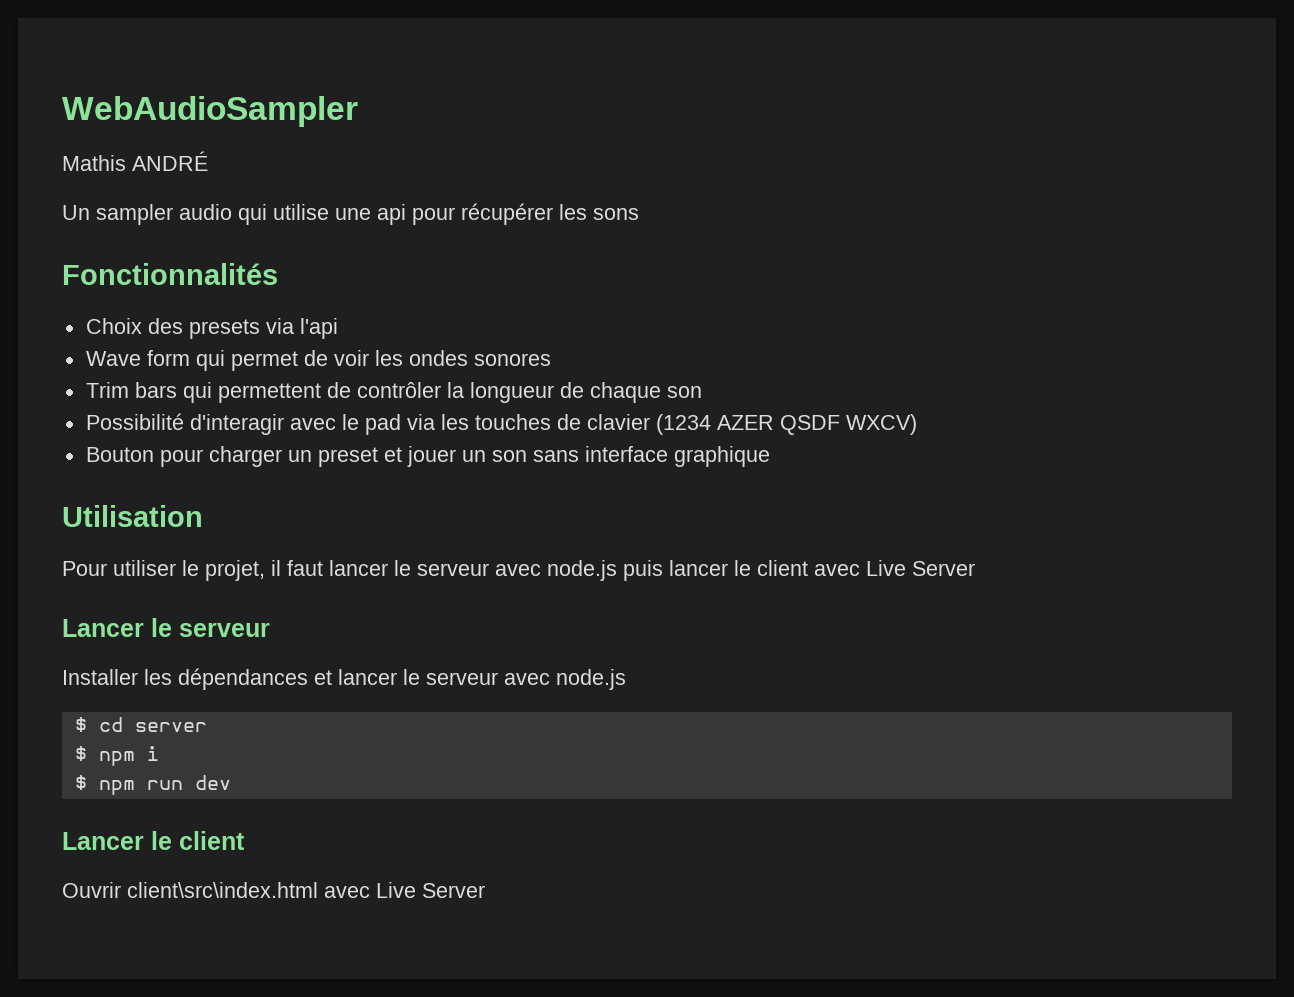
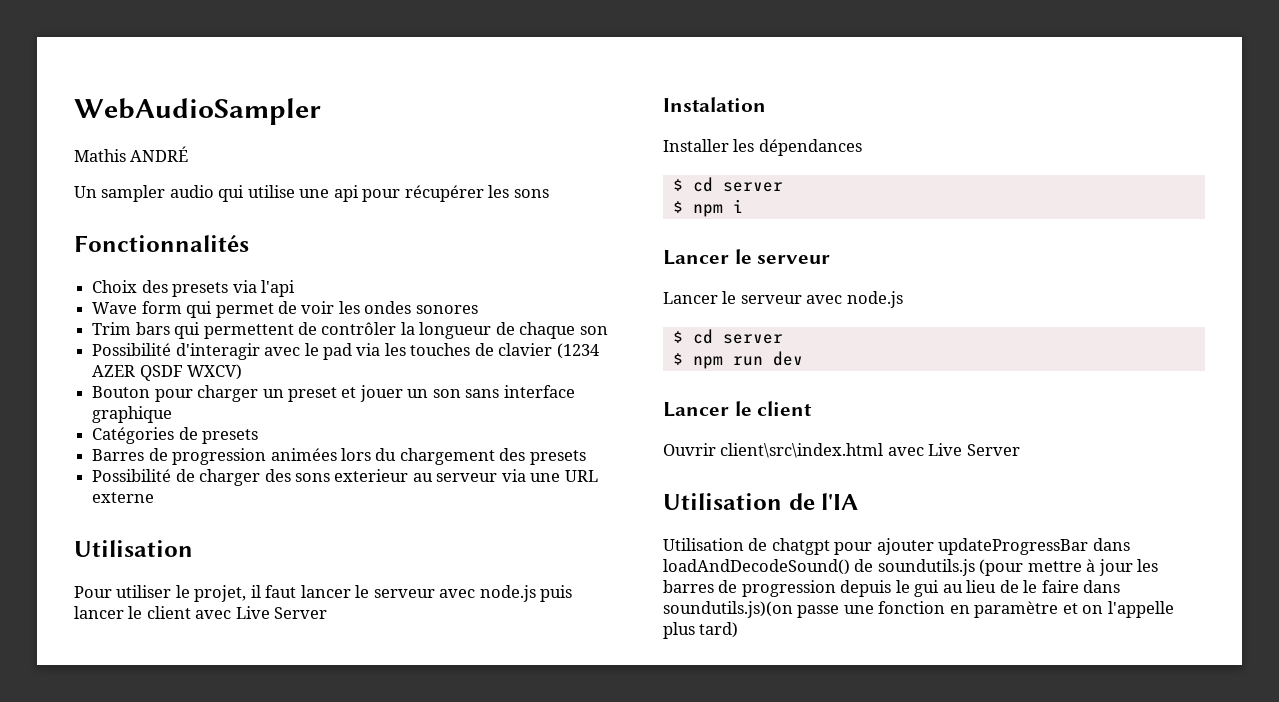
+ Catégories de presets
+ Barres de progression animées lors du chargement des presets
+ Possibilité de charger des sons exterieur au serveur via une URL externe
+ Instalation
+ Installer les dépendances
+ $ cd server
+ $ npm i
  Lancer le serveur
- Installer les dépendances et lancer le serveur avec node.js
+ Lancer le serveur avec node.js
- $ npm i
+ Utilisation de l'IA
+ Utilisation de chatgpt pour ajouter updateProgressBar dans loadAndDecodeSound() de soundutils.js (pour mettre à jour les barres de progression depuis le gui au lieu de le faire dans soundutils.js)(on passe une fonction en paramètre et on l'appelle plus tard)

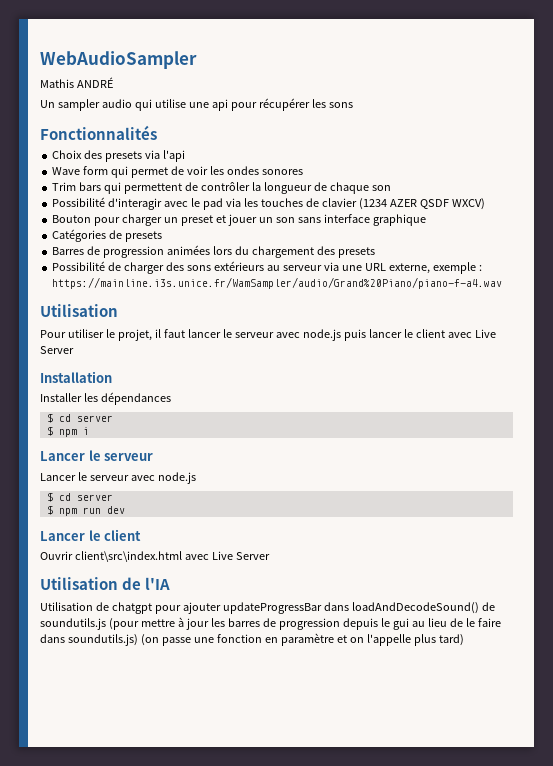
- Possibilité de charger des sons exterieur au serveur via une URL externe
+ Possibilité de charger des sons extérieurs au serveur via une URL externe, exemple : https://mainline.i3s.unice.fr/WamSampler/audio/Grand%20Piano/piano-f-a4.wav
- Instalation
+ Installation
- Utilisation de chatgpt pour ajouter updateProgressBar dans loadAndDecodeSound() de soundutils.js (pour mettre à jour les barres de progression depuis le gui au lieu de le faire dans soundutils.js)(on passe une fonction en paramètre et on l'appelle plus tard)
+ Utilisation de chatgpt pour ajouter updateProgressBar dans loadAndDecodeSound() de soundutils.js (pour mettre à jour les barres de progression depuis le gui au lieu de le faire dans soundutils.js) (on passe une fonction en paramètre et on l'appelle plus tard)

